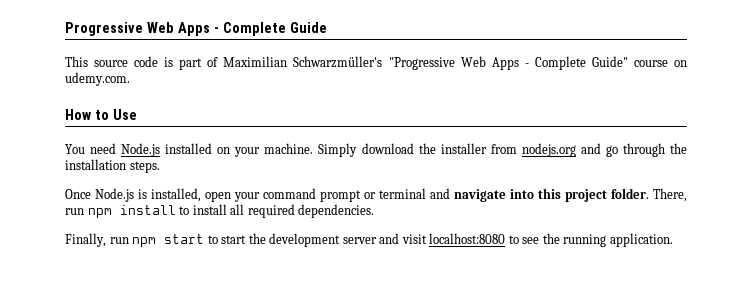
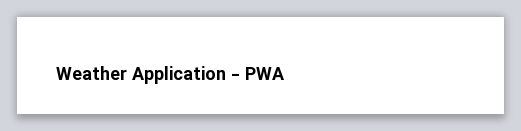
- Progressive Web Apps - Complete Guide
- This source code is part of Maximilian Schwarzmüller's "Progressive Web Apps - Complete Guide" course on udemy.com.
- How to Use
- You need Node.js installed on your machine. Simply download the installer from nodejs.org and go through the installation steps.
- Once Node.js is installed, open your command prompt or terminal and navigate into this project folder. There, run npm install to install all required dependencies.
- Finally, run npm start to start the development server and visit localhost:8080 to see the running application.
+ Weather Application - PWA

